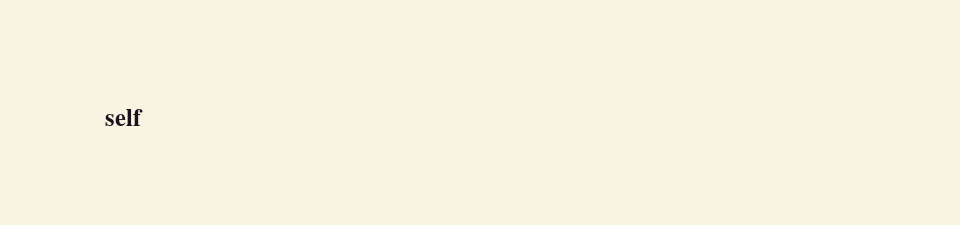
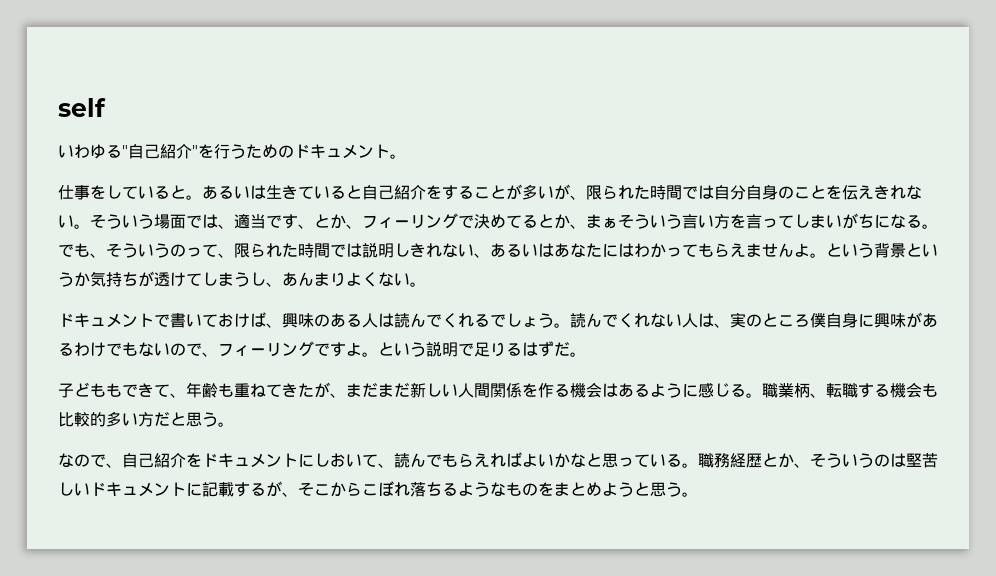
+ いわゆる"自己紹介"を行うためのドキュメント。
+ 仕事をしていると。あるいは生きていると自己紹介をすることが多いが、限られた時間では自分自身のことを伝えきれない。そういう場面では、適当です、とか、フィーリングで決めてるとか、まぁそういう言い方を言ってしまいがちになる。でも、そういうのって、限られた時間では説明しきれない、あるいはあなたにはわかってもらえませんよ。という背景というか気持ちが透けてしまうし、あんまりよくない。
+ ドキュメントで書いておけば、興味のある人は読んでくれるでしょう。読んでくれない人は、実のところ僕自身に興味があるわけでもないので、フィーリングですよ。という説明で足りるはずだ。
+ 子どももできて、年齢も重ねてきたが、まだまだ新しい人間関係を作る機会はあるように感じる。職業柄、転職する機会も比較的多い方だと思う。
+ なので、自己紹介をドキュメントにしおいて、読んでもらえればよいかなと思っている。職務経歴とか、そういうのは堅苦しいドキュメントに記載するが、そこからこぼれ落ちるようなものをまとめようと思う。

